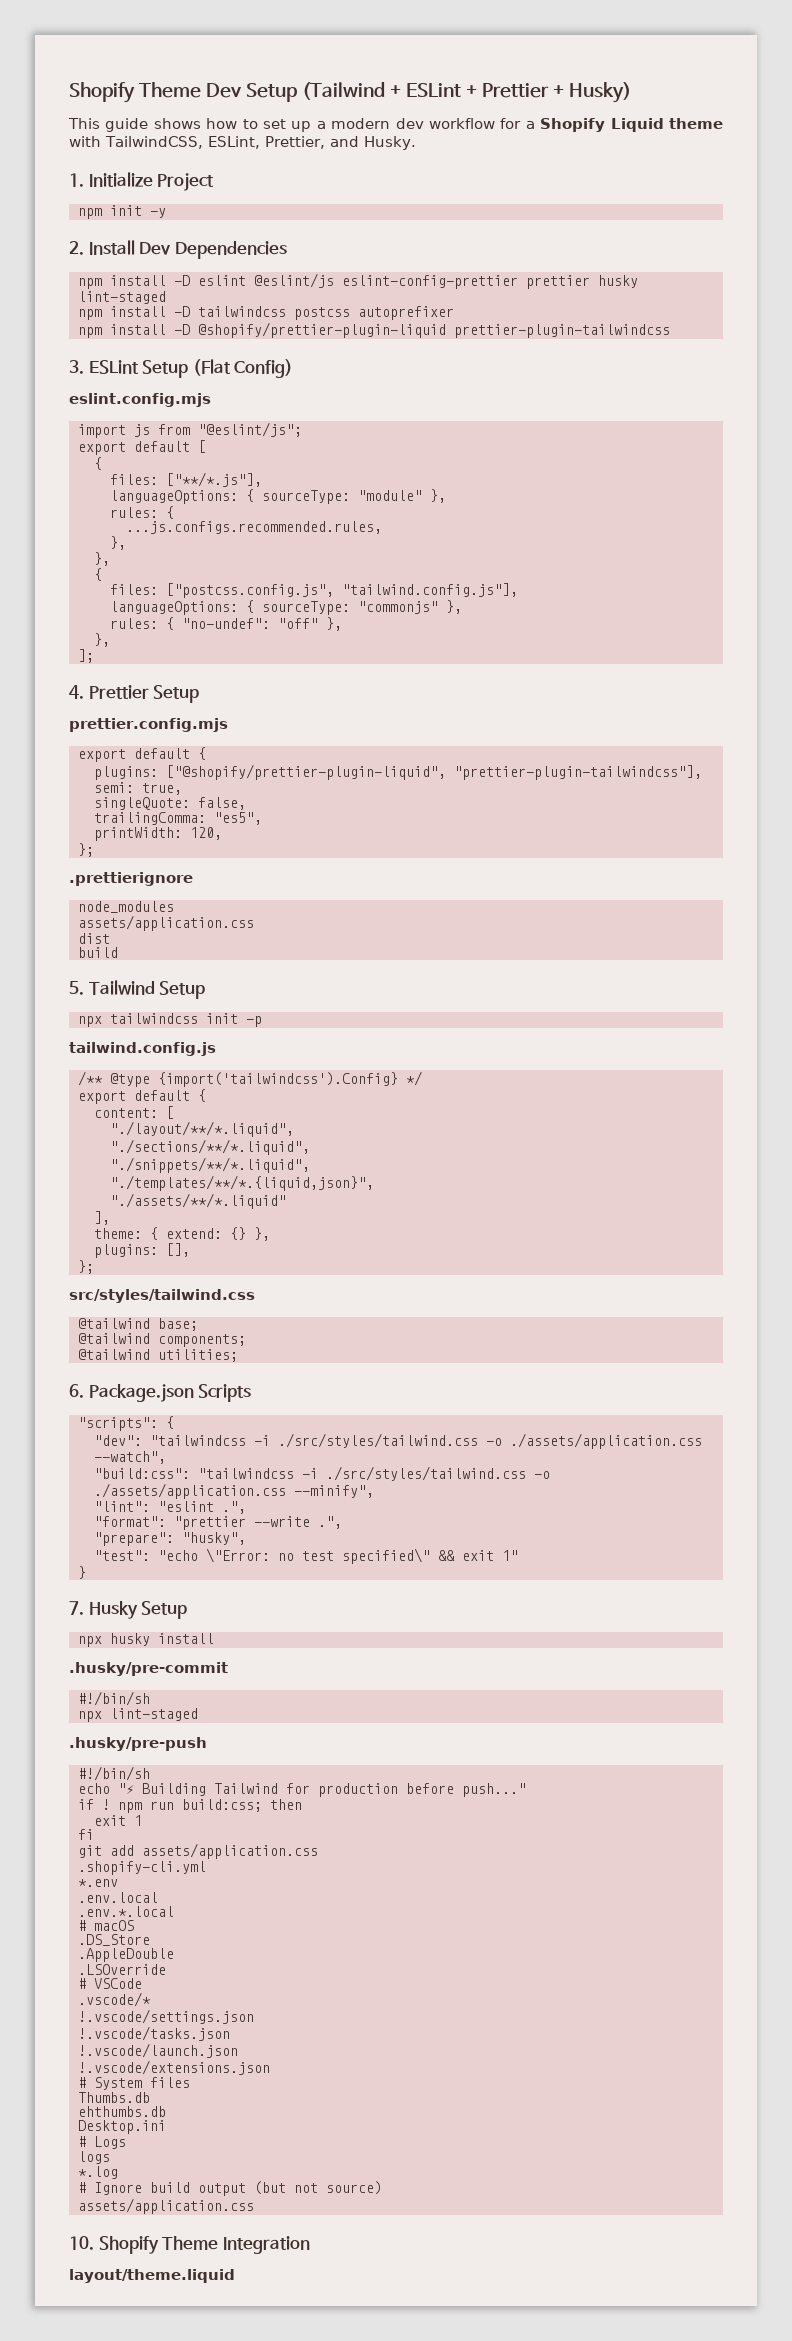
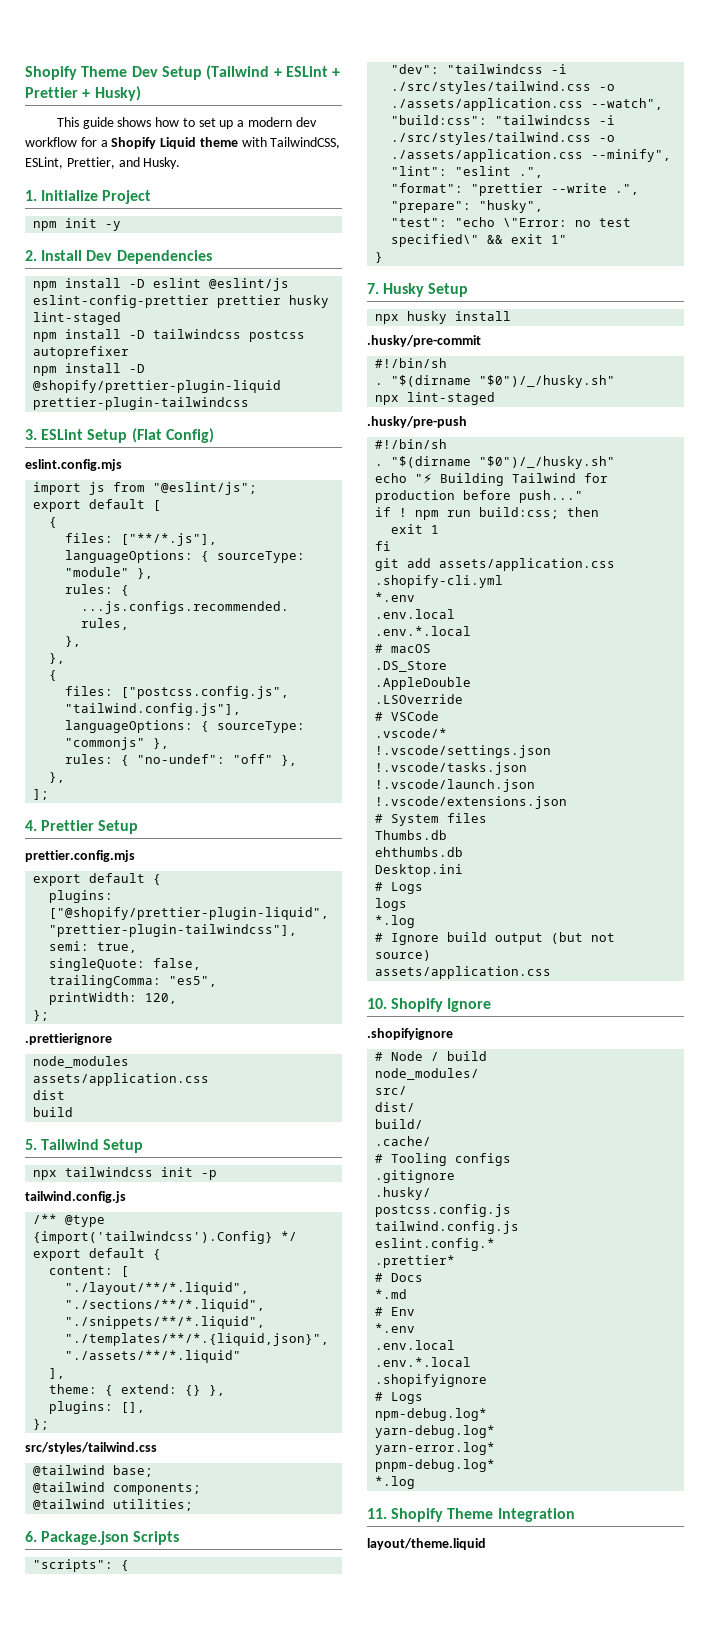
  .husky/pre-commit
  #!/bin/sh
+ . "$(dirname "$0")/_/husky.sh"
  .husky/pre-push
  #!/bin/sh
+ . "$(dirname "$0")/_/husky.sh"
- 10. Shopify Theme Integration
+ 10. Shopify Ignore
+ .shopifyignore
+ # Node / build
+ node_modules/
+ src/
+ dist/
+ build/
+ .cache/
+ # Tooling configs
+ .gitignore
+ .husky/
+ postcss.config.js
+ tailwind.config.js
+ eslint.config.*
+ .prettier*
+ # Docs
+ *.md
+ # Env
+ *.env
+ .env.local
+ .env.*.local
+ .shopifyignore
+ # Logs
+ npm-debug.log*
+ yarn-debug.log*
+ yarn-error.log*
+ pnpm-debug.log*
+ *.log
+ 11. Shopify Theme Integration

